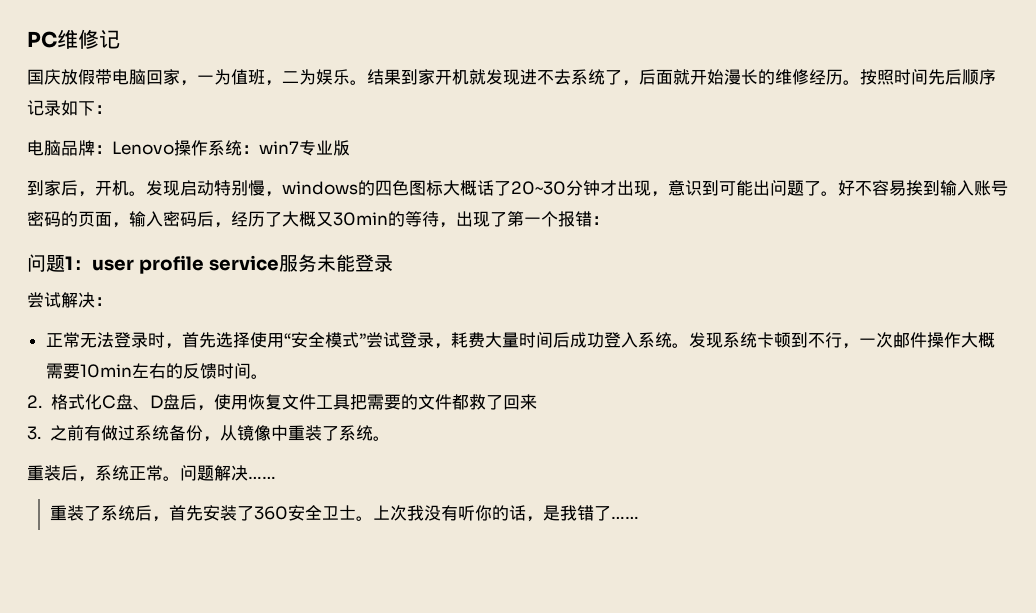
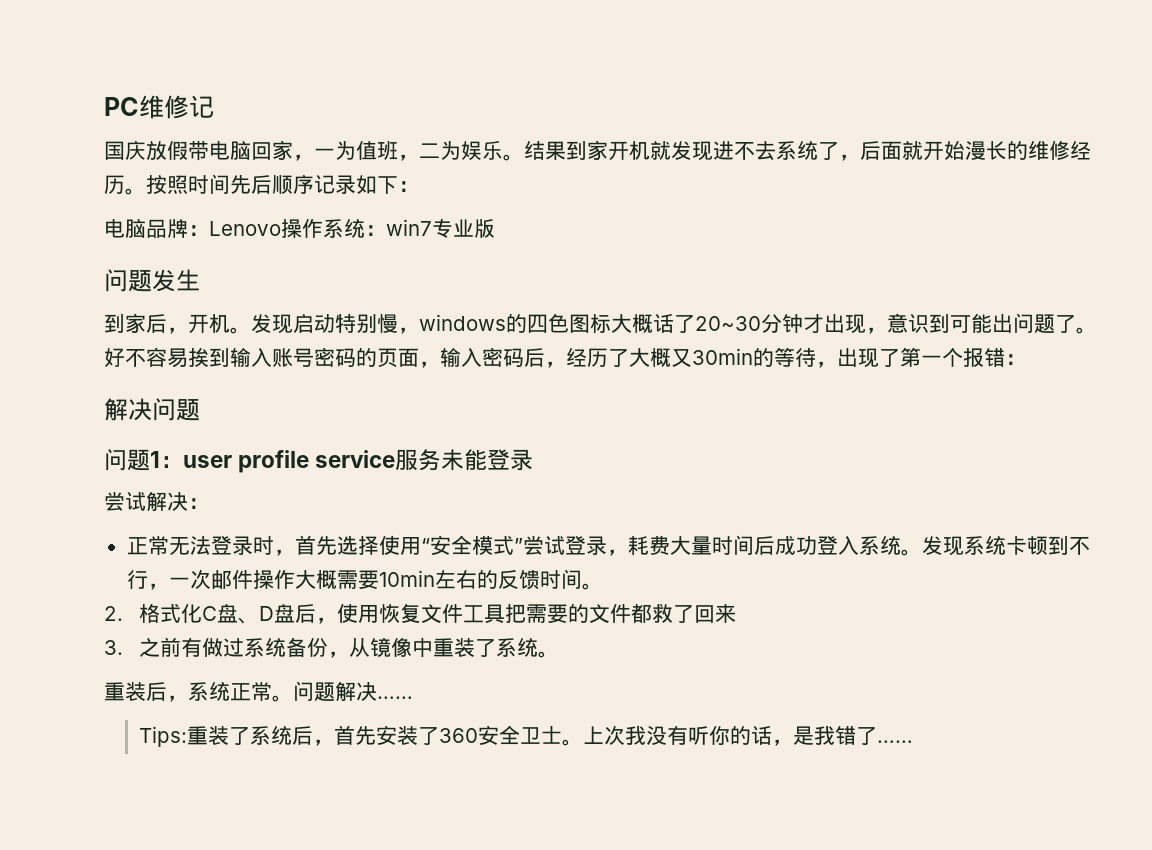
+ 问题发生
+ 解决问题
- 重装了系统后，首先安装了360安全卫士。
+ Tips:重装了系统后，首先安装了360安全卫士。

